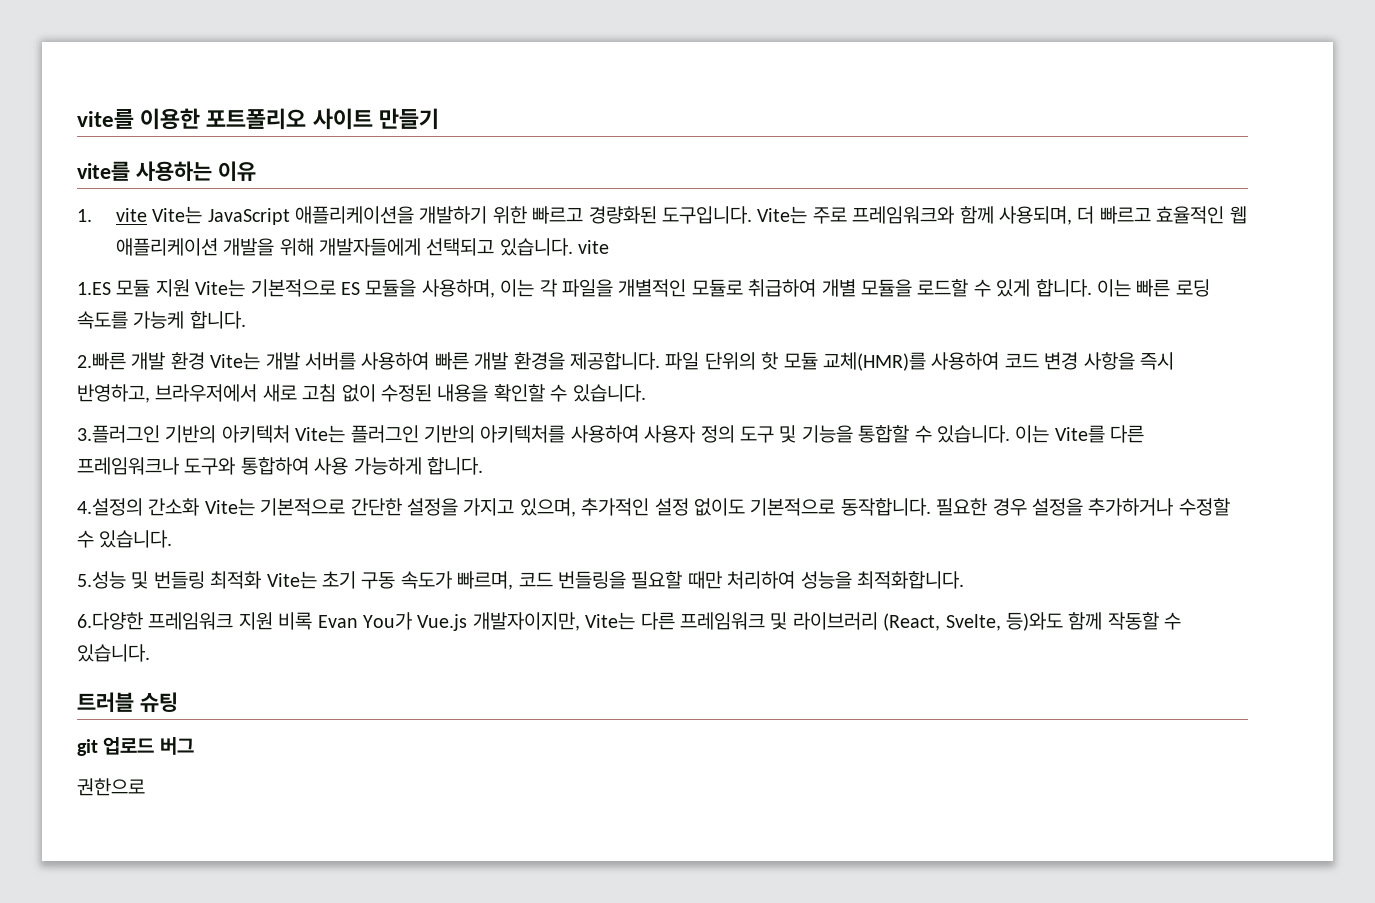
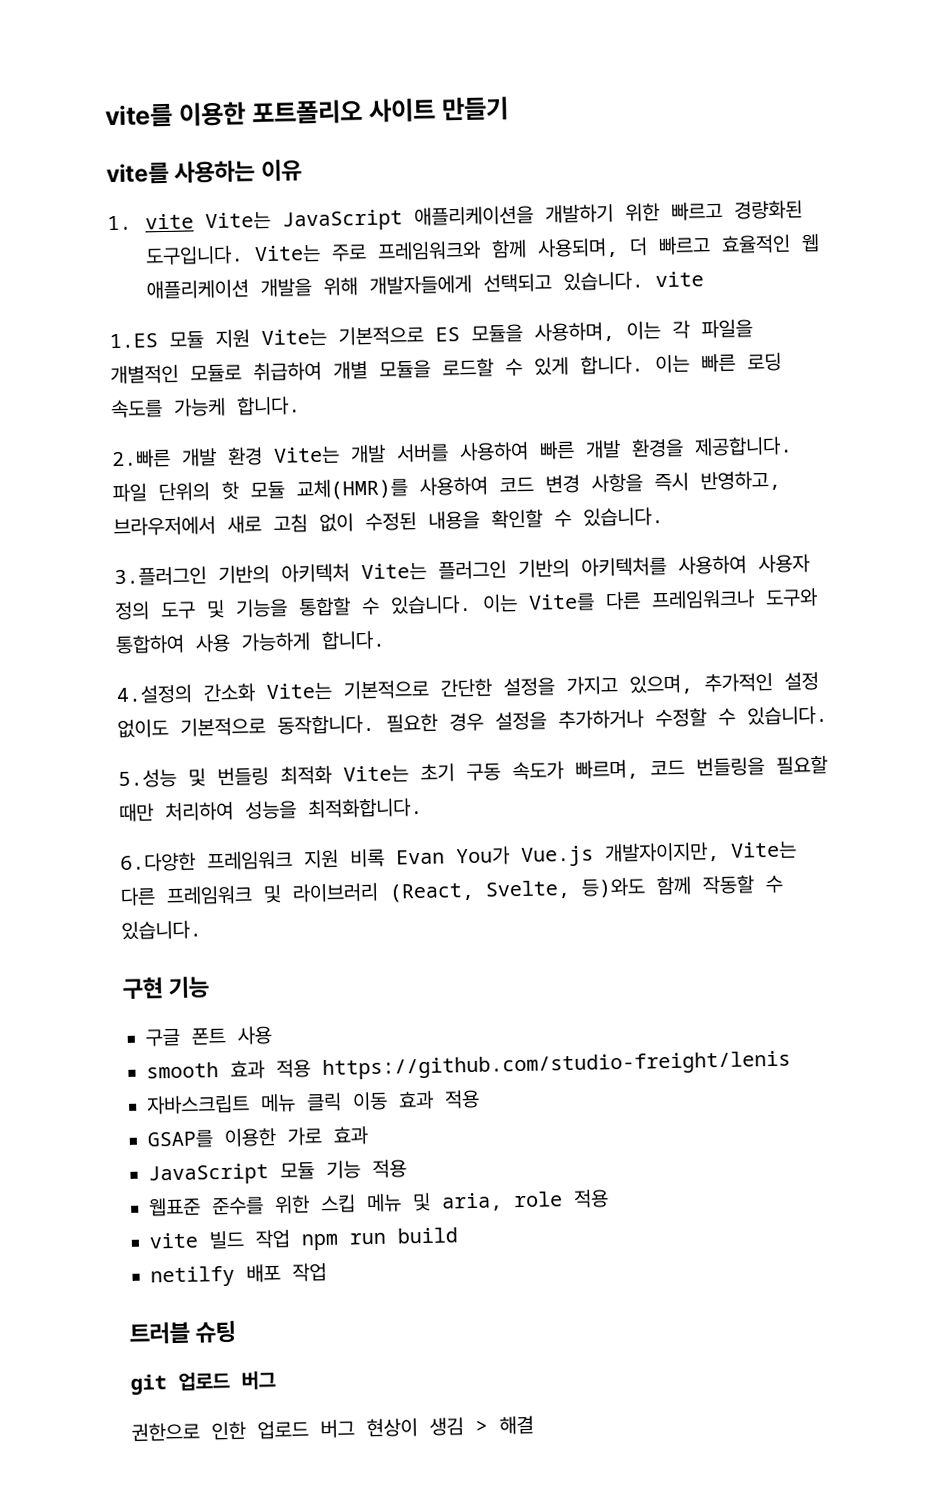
+ 구현 기능
+ 구글 폰트 사용
+ smooth 효과 적용 https://github.com/studio-freight/lenis
+ 자바스크립트 메뉴 클릭 이동 효과 적용
+ GSAP를 이용한 가로 효과
+ JavaScript 모듈 기능 적용
+ 웹표준 준수를 위한 스킵 메뉴 및 aria, role 적용
+ vite 빌드 작업 npm run build
+ netilfy 배포 작업
- 권한으로
+ 권한으로 인한 업로드 버그 현상이 생김 > 해결

